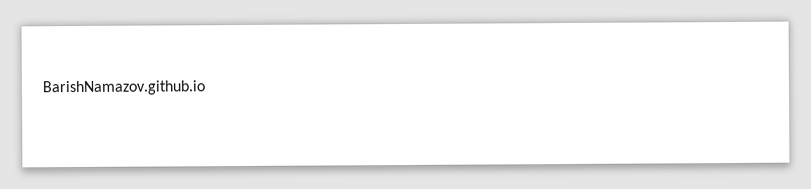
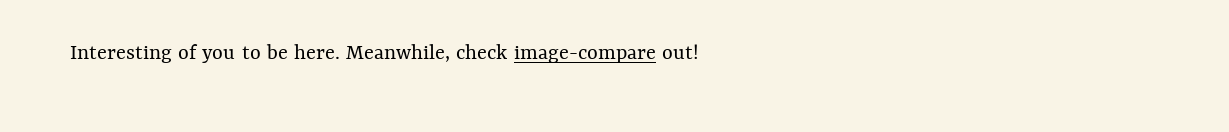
- BarishNamazov.github.io
+ Interesting of you to be here. Meanwhile, check image-compare out!

